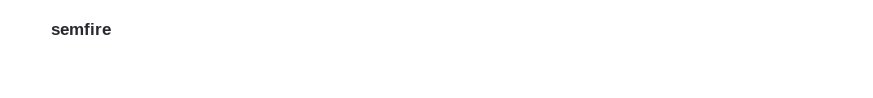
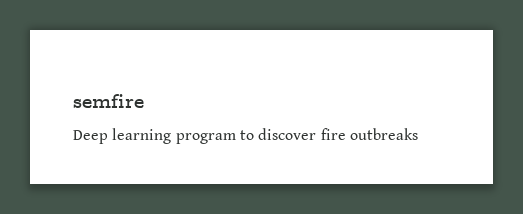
+ Deep learning program to discover fire outbreaks

